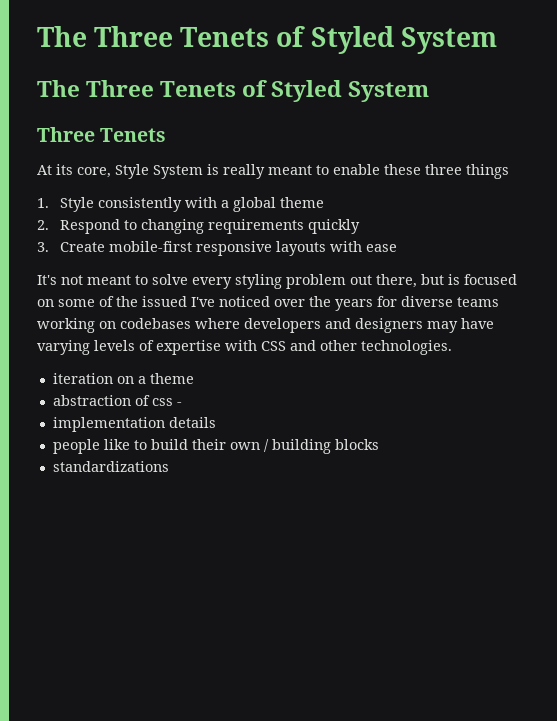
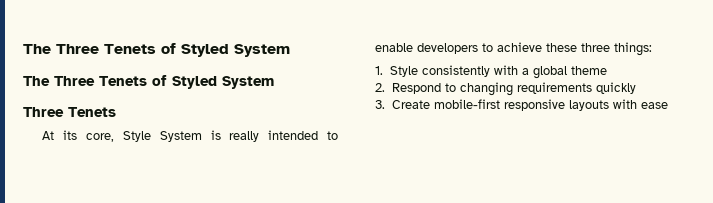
- At its core, Style System is really meant to enable these three things
+ At its core, Style System is really intended to enable developers to achieve these three things:
- It's not meant to solve every styling problem out there, but is focused on some of the issued I've noticed over the years for diverse teams working on codebases where developers and designers may have varying levels of expertise with CSS and other technologies.
- iteration on a theme
- abstraction of css -
- implementation details
- people like to build their own / building blocks
- standardizations

